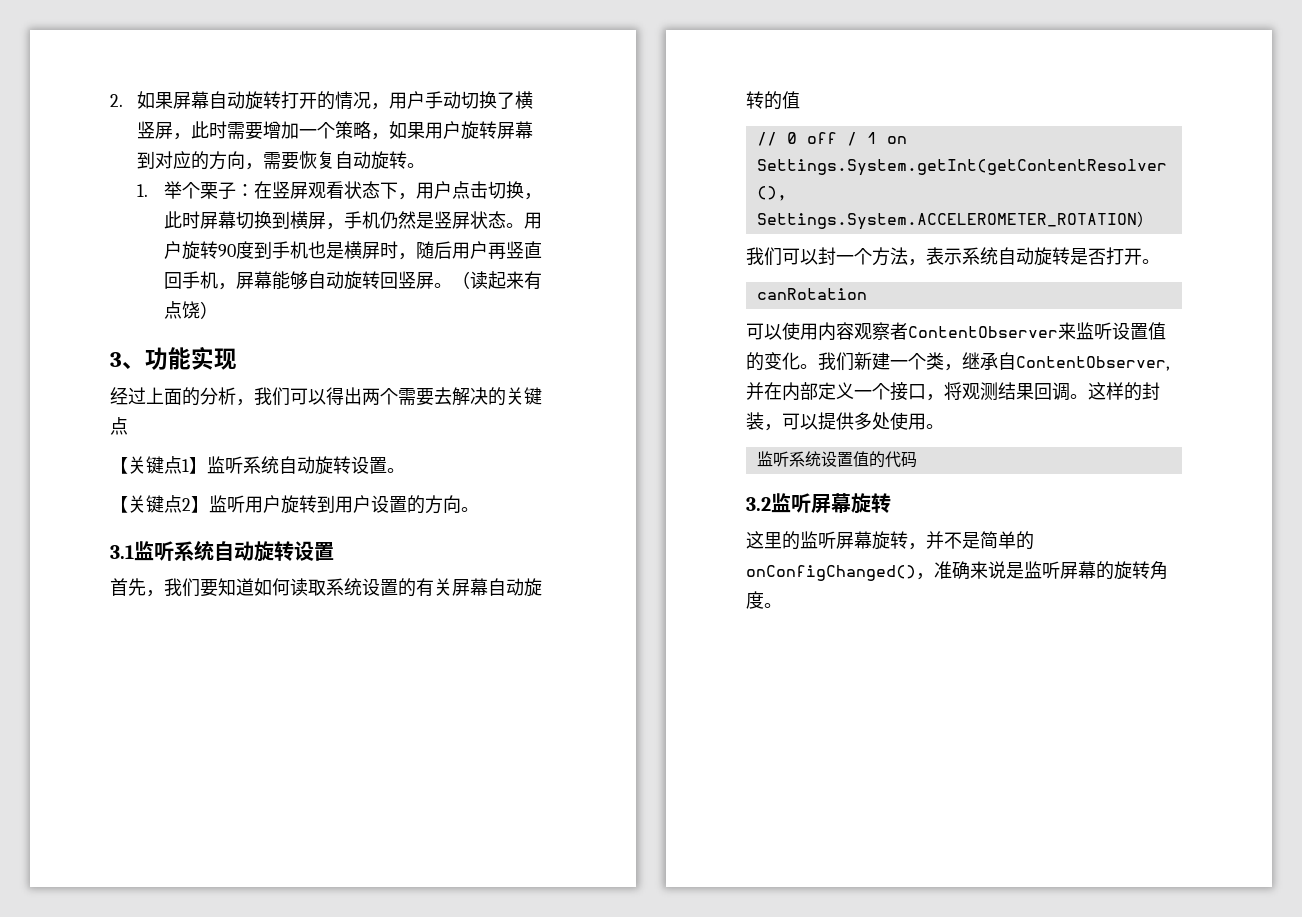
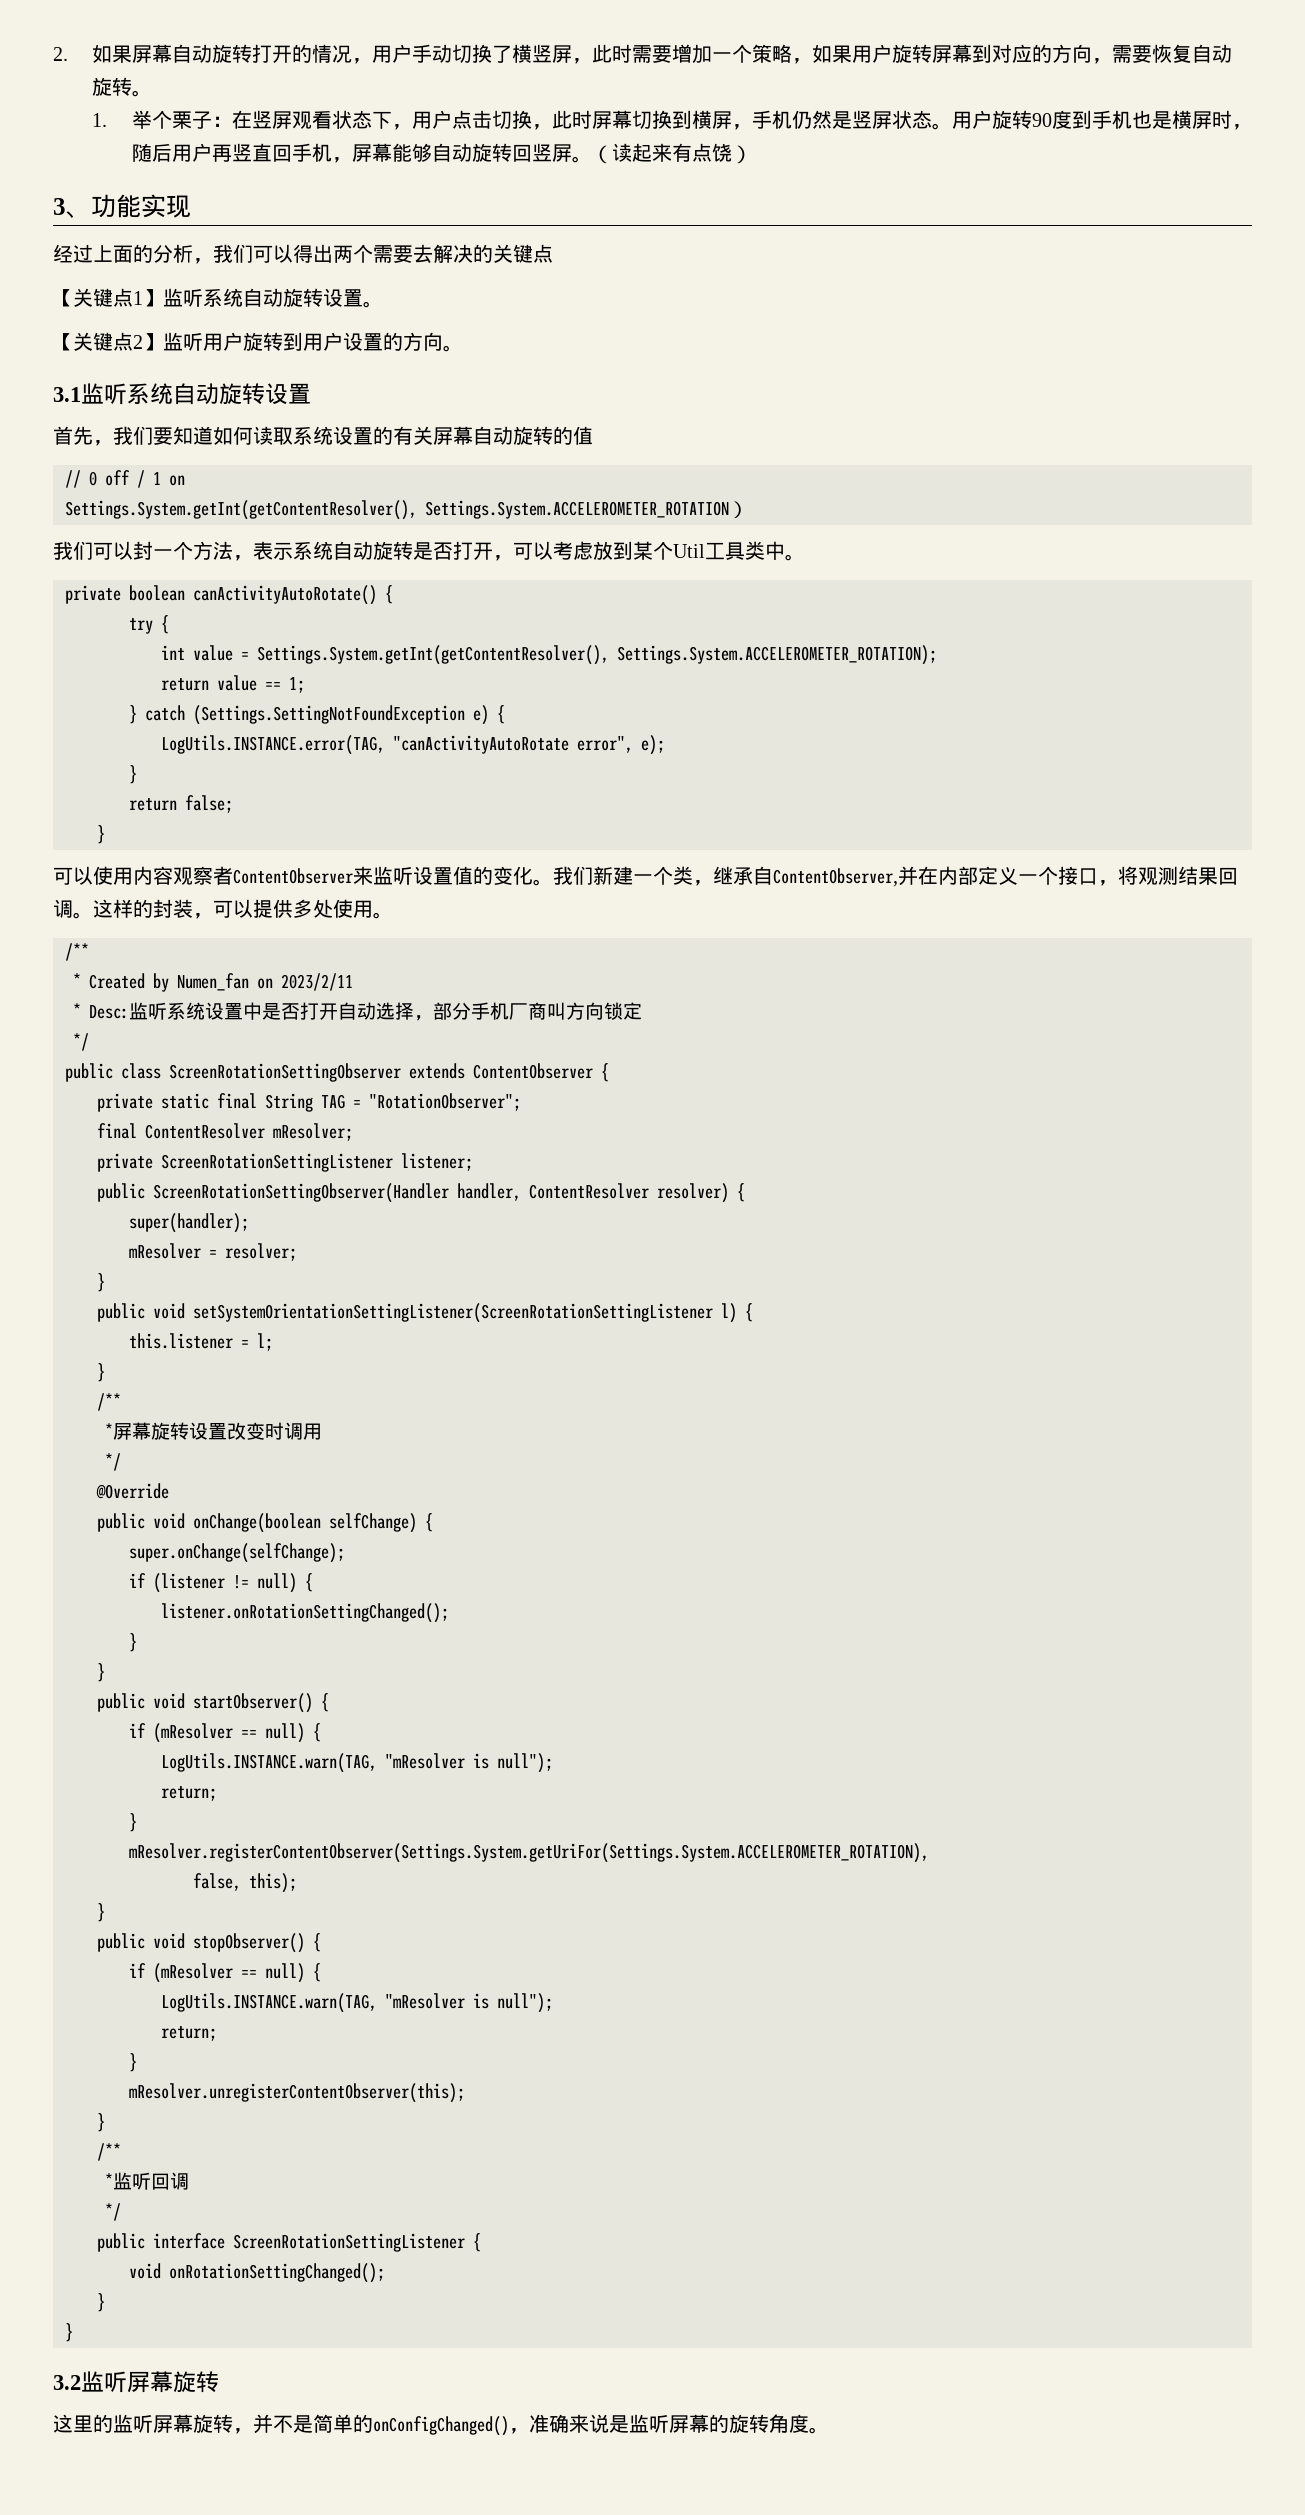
- 我们可以封一个方法，表示系统自动旋转是否打开。
- canRotation
+ 我们可以封一个方法，表示系统自动旋转是否打开，可以考虑放到某个Util工具类中。
+ private boolean canActivityAutoRotate() {
+ try {
+ int value = Settings.System.getInt(getContentResolver(), Settings.System.ACCELEROMETER_ROTATION);
+ return value == 1;
+ } catch (Settings.SettingNotFoundException e) {
+ LogUtils.INSTANCE.error(TAG, "canActivityAutoRotate error", e);
+ }
+ return false;
+ }
  这样的封装，可以提供多处使用。
- 监听系统设置值的代码
+ /**
+ * Created by Numen_fan on 2023/2/11
+ * Desc:监听系统设置中是否打开自动选择，部分手机厂商叫方向锁定
+ */
+ public class ScreenRotationSettingObserver extends ContentObserver {
+ private static final String TAG = "RotationObserver";
+ final ContentResolver mResolver;
+ private ScreenRotationSettingListener listener;
+ public ScreenRotationSettingObserver(Handler handler, ContentResolver resolver) {
+ super(handler);
+ mResolver = resolver;
+ }
+ public void setSystemOrientationSettingListener(ScreenRotationSettingListener l) {
+ this.listener = l;
+ }
+ /**
+ *屏幕旋转设置改变时调用
+ */
+ @Override
+ public void onChange(boolean selfChange) {
+ super.onChange(selfChange);
+ if (listener != null) {
+ listener.onRotationSettingChanged();
+ }
+ }
+ public void startObserver() {
+ if (mResolver == null) {
+ LogUtils.INSTANCE.warn(TAG, "mResolver is null");
+ return;
+ }
+ mResolver.registerContentObserver(Settings.System.getUriFor(Settings.System.ACCELEROMETER_ROTATION),
+ false, this);
+ }
+ public void stopObserver() {
+ if (mResolver == null) {
+ LogUtils.INSTANCE.warn(TAG, "mResolver is null");
+ return;
+ }
+ mResolver.unregisterContentObserver(this);
+ }
+ /**
+ *监听回调
+ */
+ public interface ScreenRotationSettingListener {
+ void onRotationSettingChanged();
+ }
+ }

